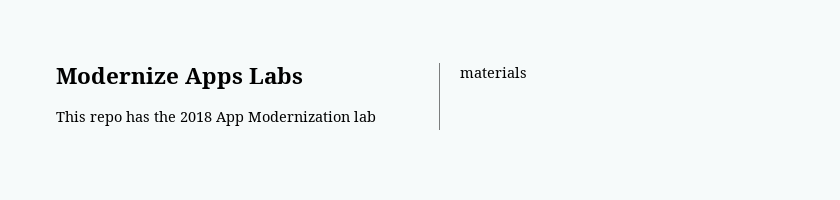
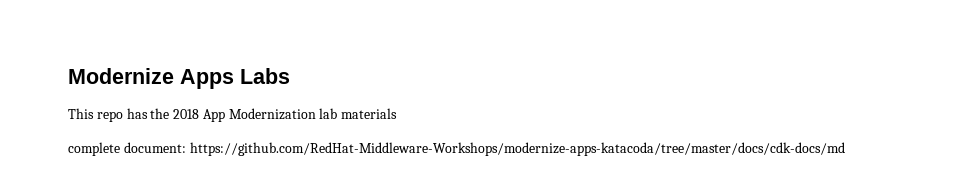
+ complete document: https://github.com/RedHat-Middleware-Workshops/modernize-apps-katacoda/tree/master/docs/cdk-docs/md

